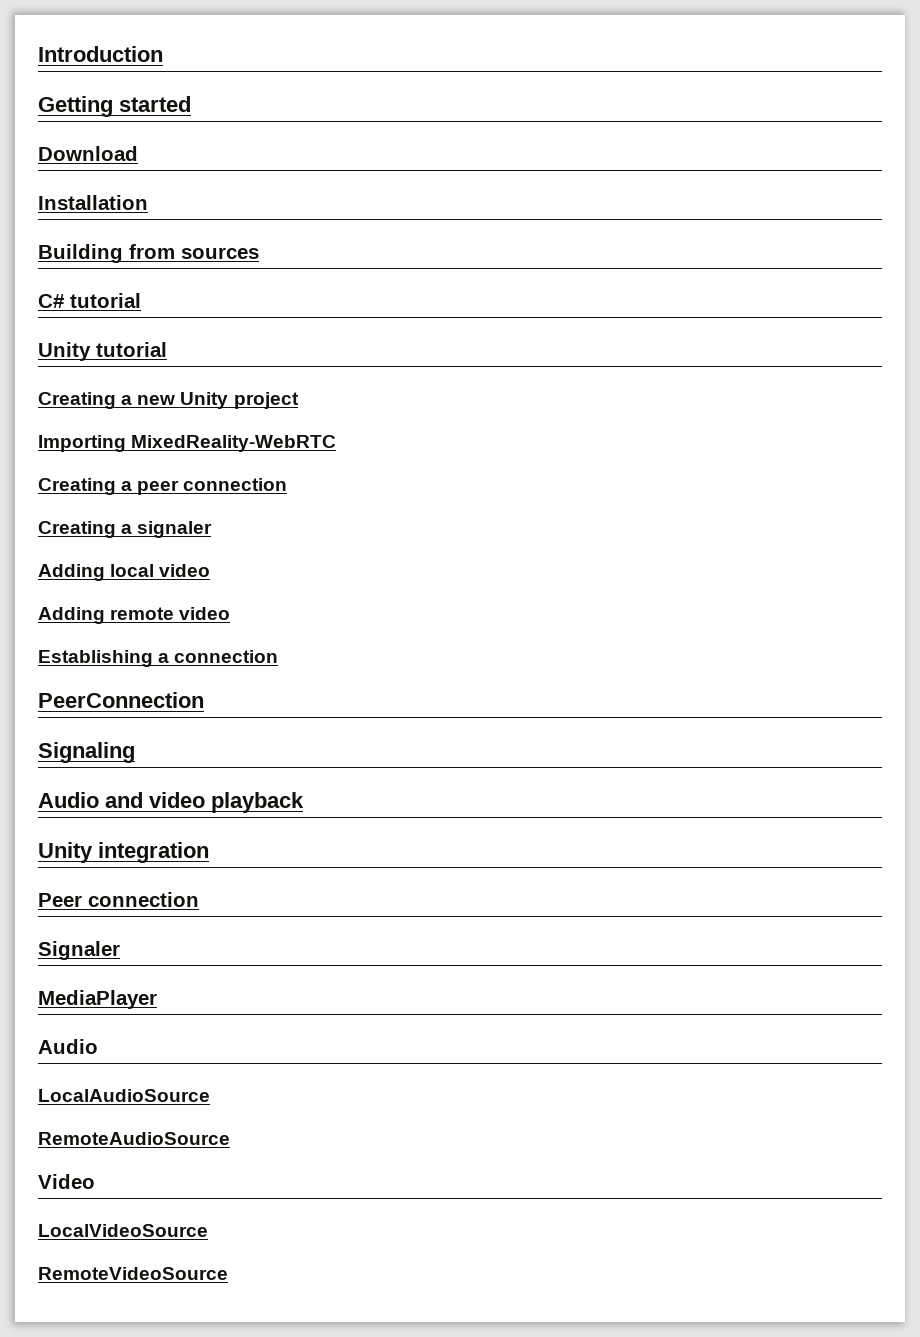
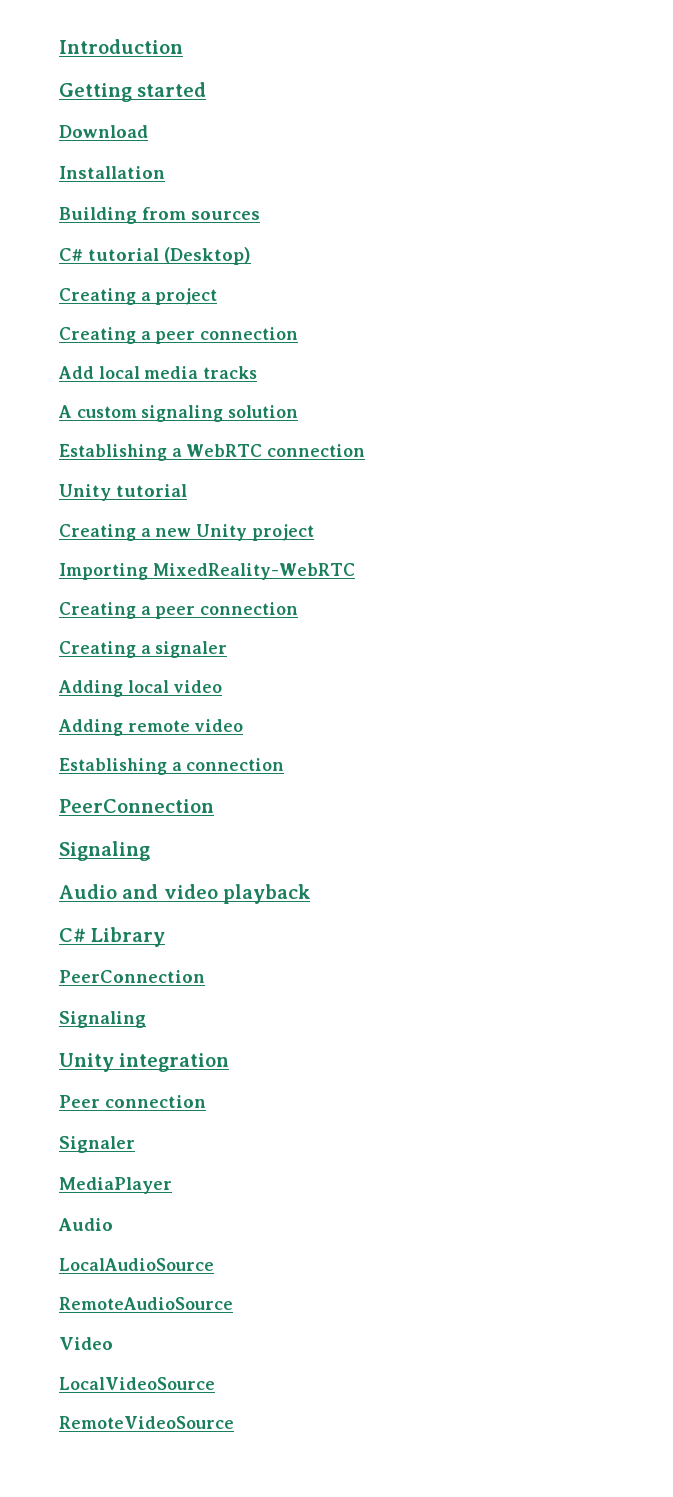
- C# tutorial
+ C# tutorial (Desktop)
+ Creating a project
+ Creating a peer connection
+ Add local media tracks
+ A custom signaling solution
+ Establishing a WebRTC connection
+ C# Library
+ PeerConnection
+ Signaling

